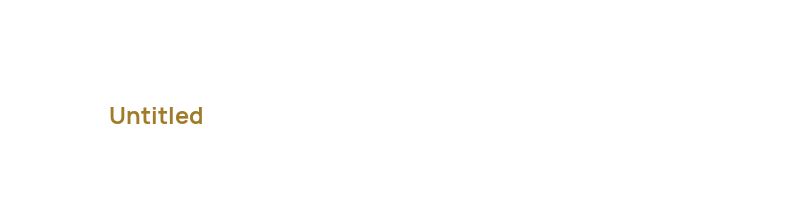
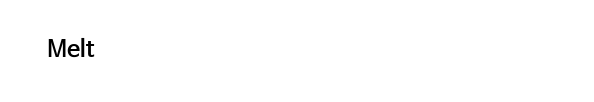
- Untitled
+ Melt

